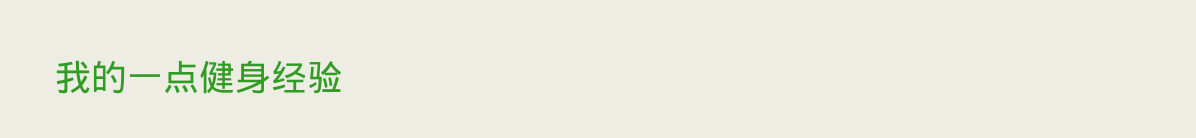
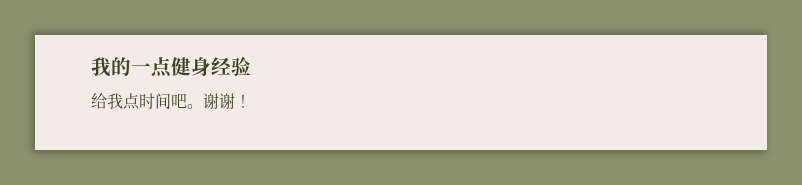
+ 给我点时间吧。谢谢！

